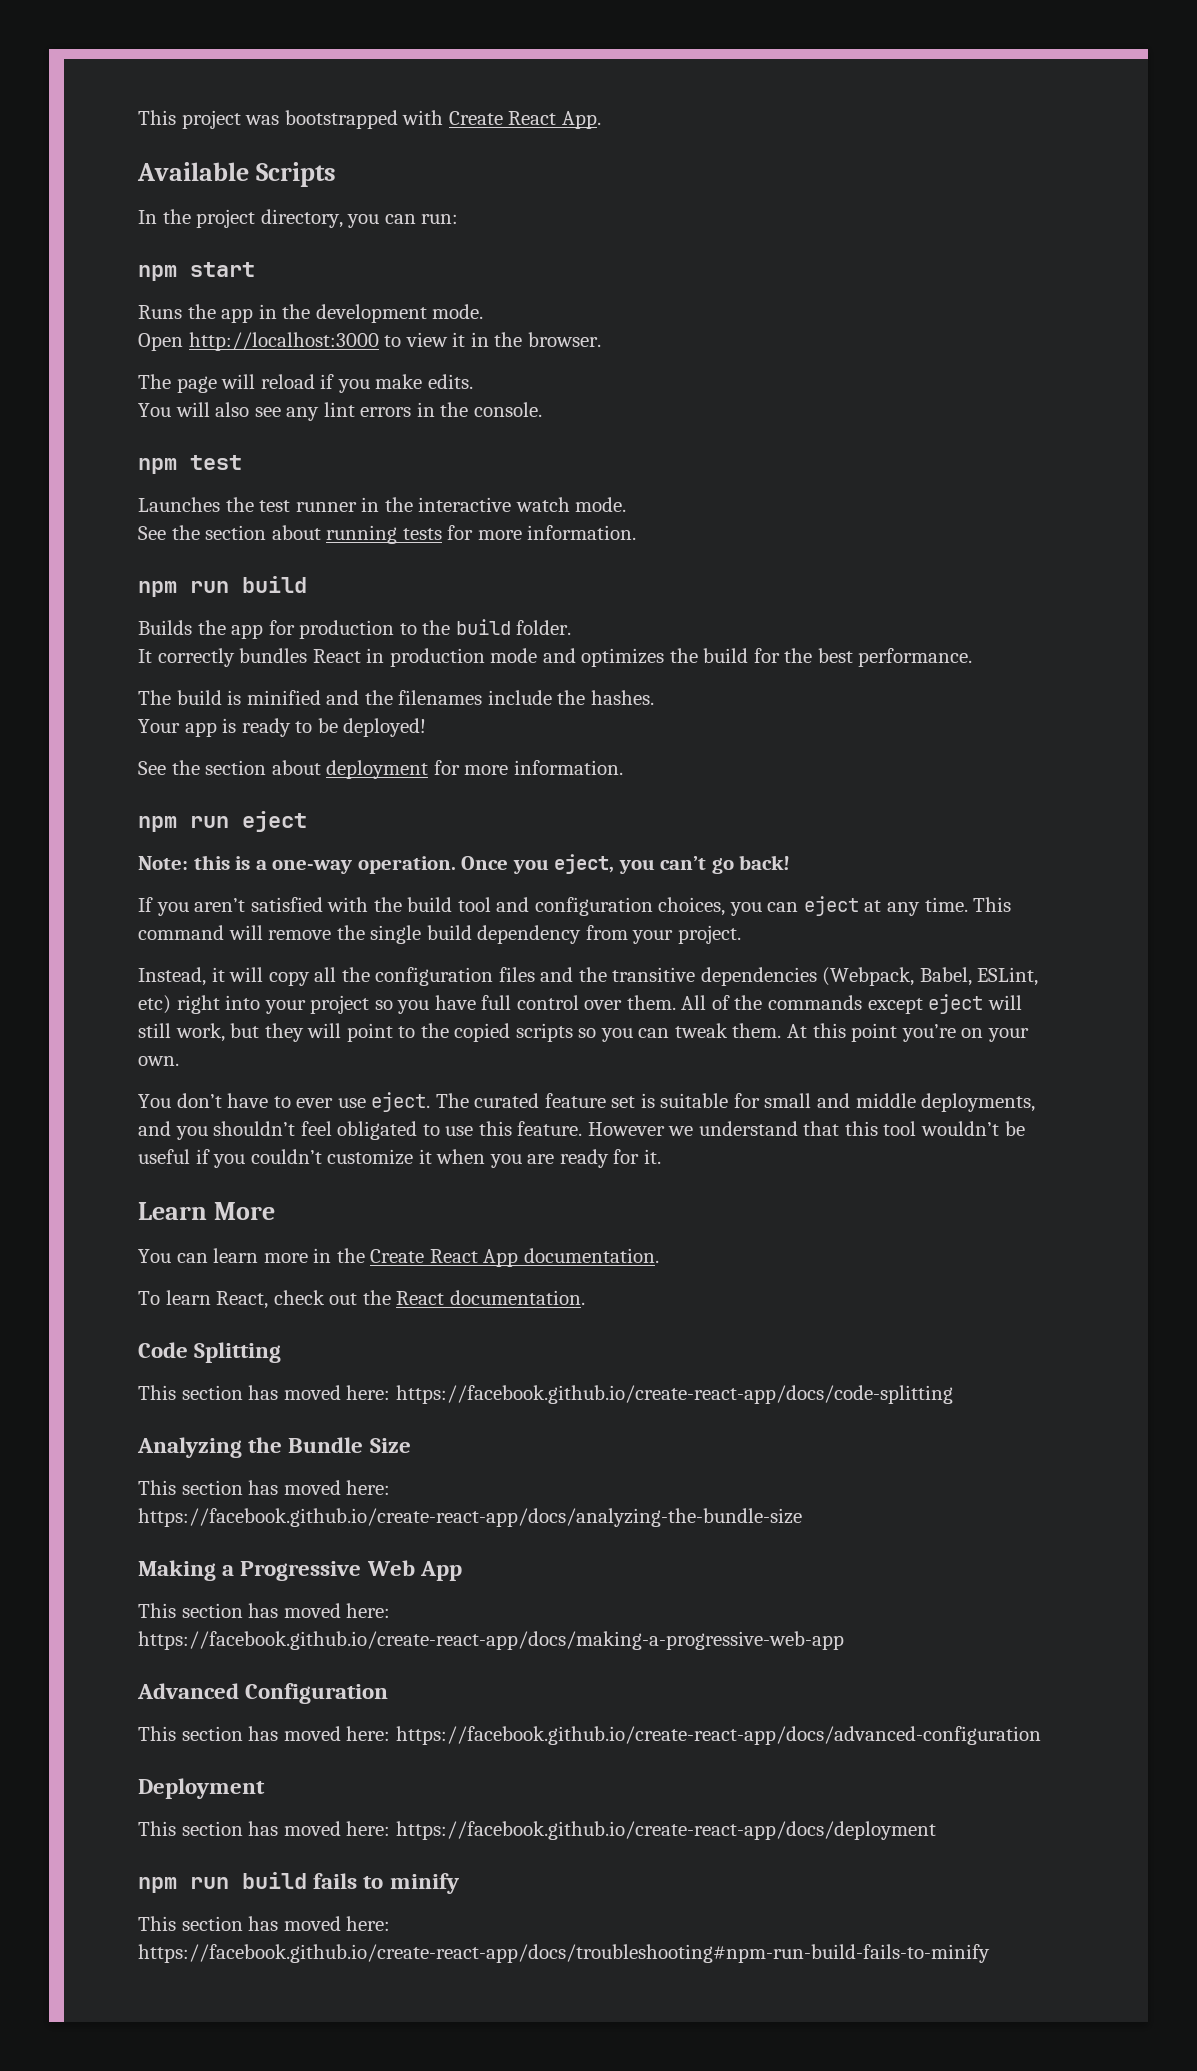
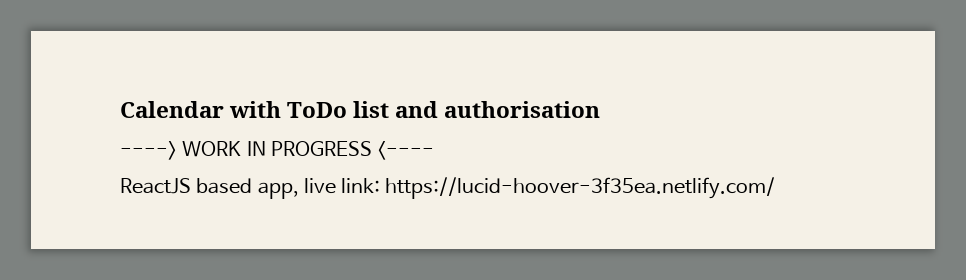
- This project was bootstrapped with Create React App.
- Available Scripts
- In the project directory, you can run:
- npm start
- Runs the app in the development mode.
- Open http://localhost:3000 to view it in the browser.
- The page will reload if you make edits.
- You will also see any lint errors in the console.
- npm test
- Launches the test runner in the interactive watch mode.
- See the section about running tests for more information.
- npm run build
- Builds the app for production to the build folder.
- It correctly bundles React in production mode and optimizes the build for the best performance.
- The build is minified and the filenames include the hashes.
- Your app is ready to be deployed!
- See the section about deployment for more information.
- npm run eject
- Note: this is a one-way operation. Once you eject, you can’t go back!
- If you aren’t satisfied with the build tool and configuration choices, you can eject at any time. This command will remove the single build dependency from your project.
- Instead, it will copy all the configuration files and the transitive dependencies (Webpack, Babel, ESLint, etc) right into your project so you have full control over them. All of the commands except eject will still work, but they will point to the copied scripts so you can tweak them. At this point you’re on your own.
- You don’t have to ever use eject. The curated feature set is suitable for small and middle deployments, and you shouldn’t feel obligated to use this feature. However we understand that this tool wouldn’t be useful if you couldn’t customize it when you are ready for it.
- Learn More
- You can learn more in the Create React App documentation.
- To learn React, check out the React documentation.
- Code Splitting
- This section has moved here: https://facebook.github.io/create-react-app/docs/code-splitting
- Analyzing the Bundle Size
- This section has moved here: https://facebook.github.io/create-react-app/docs/analyzing-the-bundle-size
- Making a Progressive Web App
- This section has moved here: https://facebook.github.io/create-react-app/docs/making-a-progressive-web-app
- Advanced Configuration
- This section has moved here: https://facebook.github.io/create-react-app/docs/advanced-configuration
- Deployment
- This section has moved here: https://facebook.github.io/create-react-app/docs/deployment
- npm run build fails to minify
- This section has moved here: https://facebook.github.io/create-react-app/docs/troubleshooting#npm-run-build-fails-to-minify
+ Calendar with ToDo list and authorisation
+ ----> WORK IN PROGRESS <----
+ ReactJS based app, live link: https://lucid-hoover-3f35ea.netlify.com/

